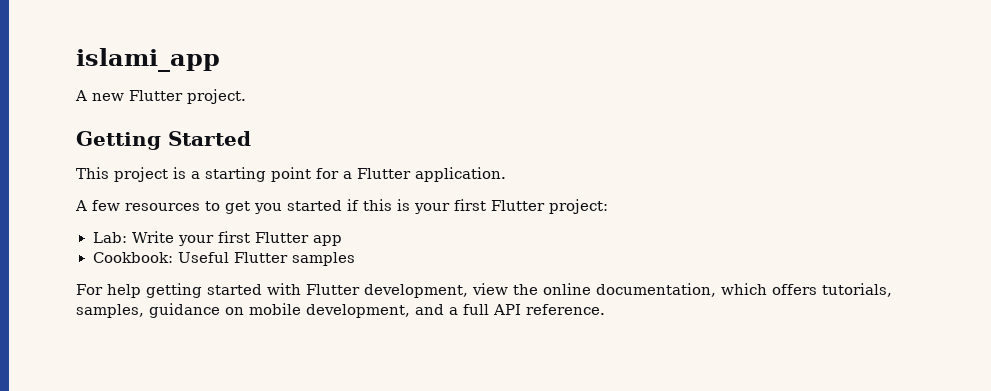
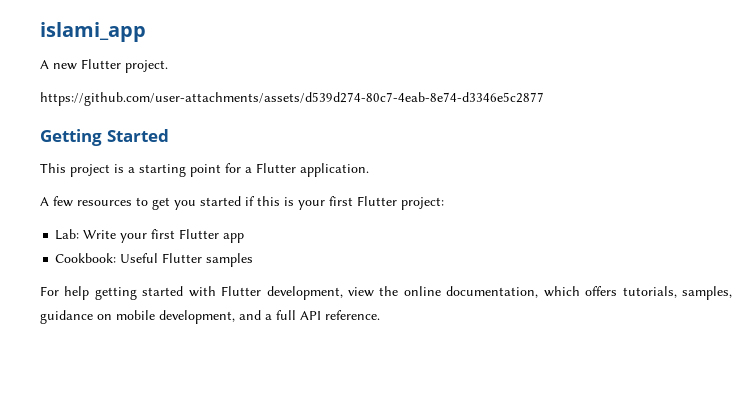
+ https://github.com/user-attachments/assets/d539d274-80c7-4eab-8e74-d3346e5c2877

